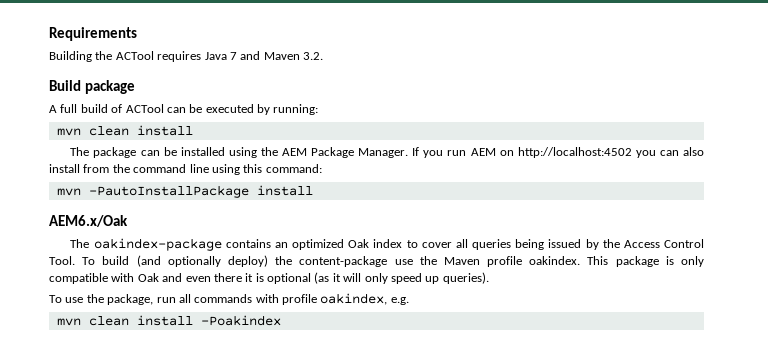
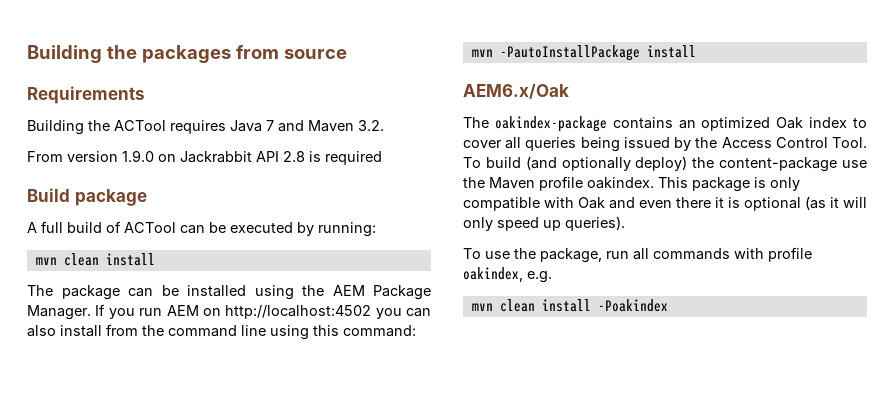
+ Building the packages from source
+ From version 1.9.0 on Jackrabbit API 2.8 is required

